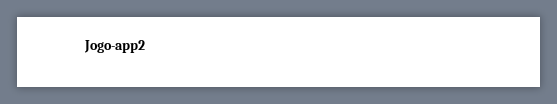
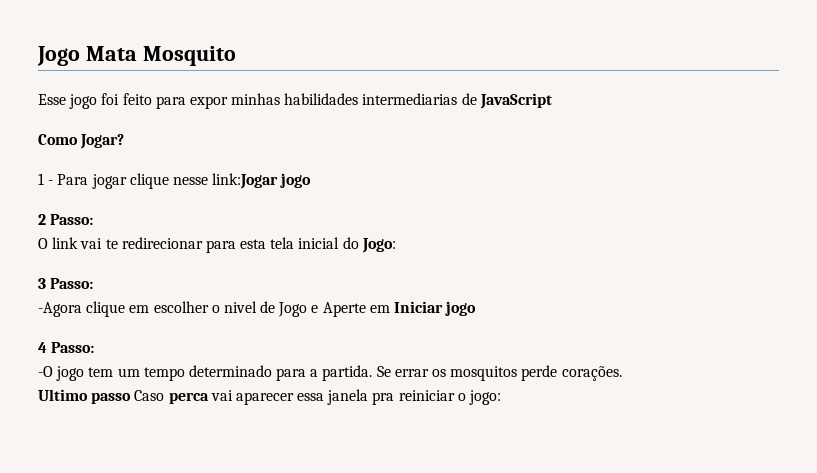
- Jogo-app2
+ Jogo Mata Mosquito
+ Esse jogo foi feito para expor minhas habilidades intermediarias de JavaScript
+ Como Jogar?
+ 1 - Para jogar clique nesse link:Jogar jogo
+ 2 Passo:
+ O link vai te redirecionar para esta tela inicial do Jogo:
+ 3 Passo:
+ -Agora clique em escolher o nivel de Jogo e Aperte em Iniciar jogo
+ 4 Passo:
+ -O jogo tem um tempo determinado para a partida. Se errar os mosquitos perde corações.
+ Ultimo passo Caso perca vai aparecer essa janela pra reiniciar o jogo:

